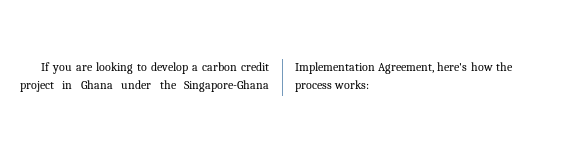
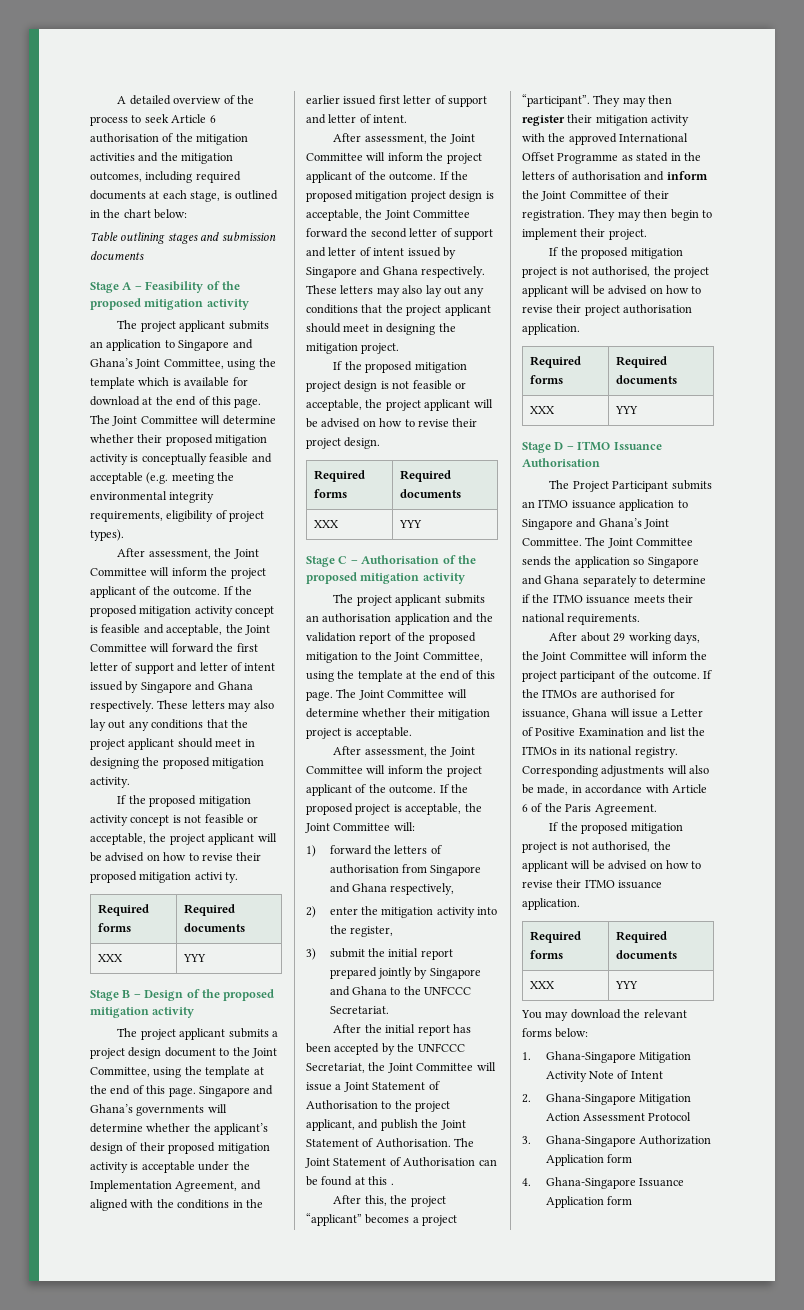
- If you are looking to develop a carbon credit project in Ghana under the Singapore-Ghana Implementation Agreement, here's how the process works:
+ A detailed overview of the process to seek Article 6 authorisation of the mitigation activities and the mitigation outcomes, including required documents at each stage, is outlined in the chart below:
+ Table outlining stages and submission documents
+ Stage A – Feasibility of the proposed mitigation activity
+ The project applicant submits an application to Singapore and Ghana’s Joint Committee, using the template which is available for download at the end of this page. The Joint Committee will determine whether their proposed mitigation activity is conceptually feasible and acceptable (e.g. meeting the environmental integrity requirements, eligibility of project types).
+ After assessment, the Joint Committee will inform the project applicant of the outcome. If the proposed mitigation activity concept is feasible and acceptable, the Joint Committee will forward the first letter of support and letter of intent issued by Singapore and Ghana respectively. These letters may also lay out any conditions that the project applicant should meet in designing the proposed mitigation activity.
+ If the proposed mitigation activity concept is not feasible or acceptable, the project applicant will be advised on how to revise their proposed mitigation activi ty.
+ Required forms | Required documents
+ XXX | YYY
+ Stage B – Design of the proposed mitigation activity
+ The project applicant submits a project design document to the Joint Committee, using the template at the end of this page. Singapore and Ghana’s governments will determine whether the applicant’s design of their proposed mitigation activity is acceptable under the Implementation Agreement, and aligned with the conditions in the earlier issued first letter of support and letter of intent.
+ After assessment, the Joint Committee will inform the project applicant of the outcome. If the proposed mitigation project design is acceptable, the Joint Committee forward the second letter of support and letter of intent issued by Singapore and Ghana respectively. These letters may also lay out any conditions that the project applicant should meet in designing the mitigation project.
+ If the proposed mitigation project design is not feasible or acceptable, the project applicant will be advised on how to revise their project design.
+ Required forms | Required documents
+ XXX | YYY
+ Stage C – Authorisation of the proposed mitigation activity
+ The project applicant submits an authorisation application and the validation report of the proposed mitigation to the Joint Committee, using the template at the end of this page. The Joint Committee will determine whether their mitigation project is acceptable.
+ After assessment, the Joint Committee will inform the project applicant of the outcome. If the proposed project is acceptable, the Joint Committee will:
+ 1) forward the letters of authorisation from Singapore and Ghana respectively,
+ 2) enter the mitigation activity into the register,
+ 3) submit the initial report prepared jointly by Singapore and Ghana to the UNFCCC Secretariat.
+ After the initial report has been accepted by the UNFCCC Secretariat, the Joint Committee will issue a Joint Statement of Authorisation to the project applicant, and publish the Joint Statement of Authorisation. The Joint Statement of Authorisation can be found at this .
+ After this, the project “applicant” becomes a project “participant”. They may then register their mitigation activity with the approved International Offset Programme as stated in the letters of authorisation and inform the Joint Committee of their registration. They may then begin to implement their project.
+ If the proposed mitigation project is not authorised, the project applicant will be advised on how to revise their project authorisation application.
+ Required forms | Required documents
+ XXX | YYY
+ Stage D – ITMO Issuance Authorisation
+ The Project Participant submits an ITMO issuance application to Singapore and Ghana’s Joint Committee. The Joint Committee sends the application so Singapore and Ghana separately to determine if the ITMO issuance meets their national requirements.
+ After about 29 working days, the Joint Committee will inform the project participant of the outcome. If the ITMOs are authorised for issuance, Ghana will issue a Letter of Positive Examination and list the ITMOs in its national registry. Corresponding adjustments will also be made, in accordance with Article 6 of the Paris Agreement.
+ If the proposed mitigation project is not authorised, the applicant will be advised on how to revise their ITMO issuance application.
+ Required forms | Required documents
+ XXX | YYY
+ You may download the relevant forms below:
+ 1. Ghana-Singapore Mitigation Activity Note of Intent
+ 2. Ghana-Singapore Mitigation Action Assessment Protocol
+ 3. Ghana-Singapore Authorization Application form
+ 4. Ghana-Singapore Issuance Application form

